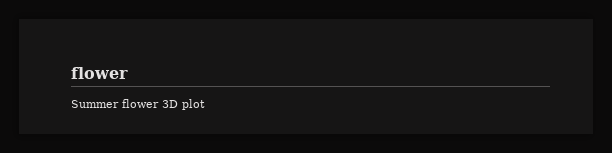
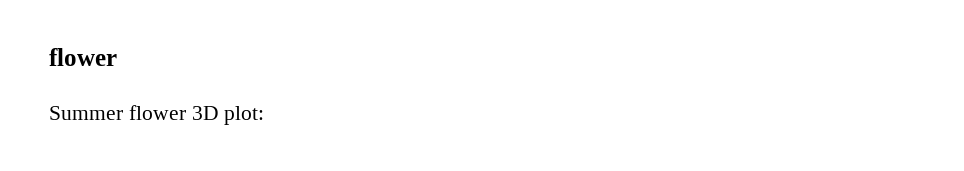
- Summer flower 3D plot
+ Summer flower 3D plot:

